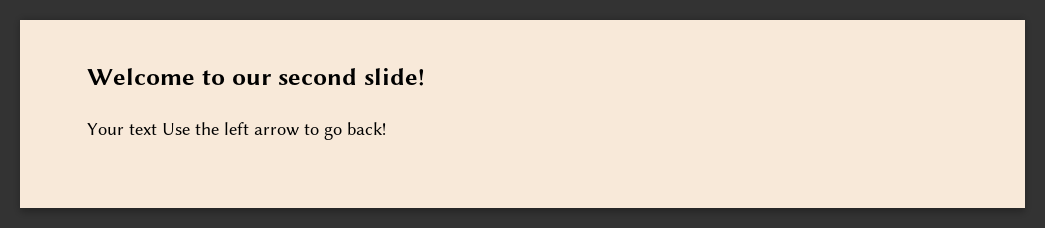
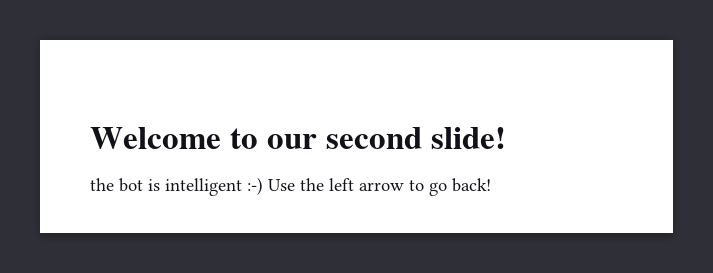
- Your text Use the left arrow to go back!
+ the bot is intelligent :-) Use the left arrow to go back!

